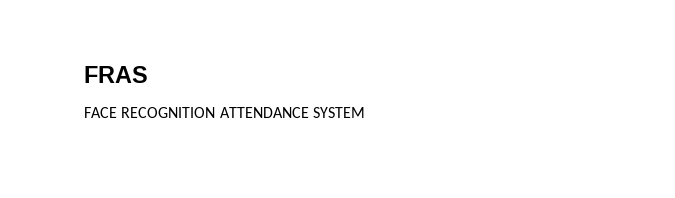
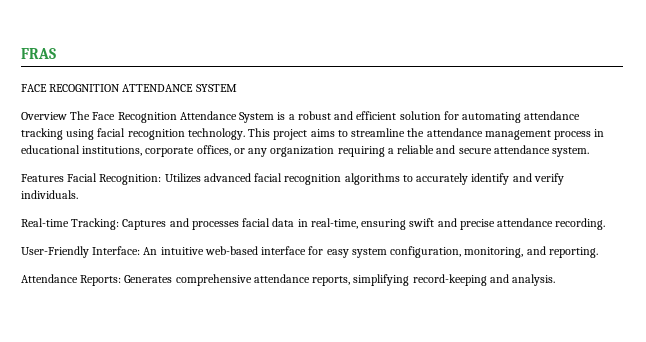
+ Overview The Face Recognition Attendance System is a robust and efficient solution for automating attendance tracking using facial recognition technology. This project aims to streamline the attendance management process in educational institutions, corporate offices, or any organization requiring a reliable and secure attendance system.
+ Features Facial Recognition: Utilizes advanced facial recognition algorithms to accurately identify and verify individuals.
+ Real-time Tracking: Captures and processes facial data in real-time, ensuring swift and precise attendance recording.
+ User-Friendly Interface: An intuitive web-based interface for easy system configuration, monitoring, and reporting.
+ Attendance Reports: Generates comprehensive attendance reports, simplifying record-keeping and analysis.

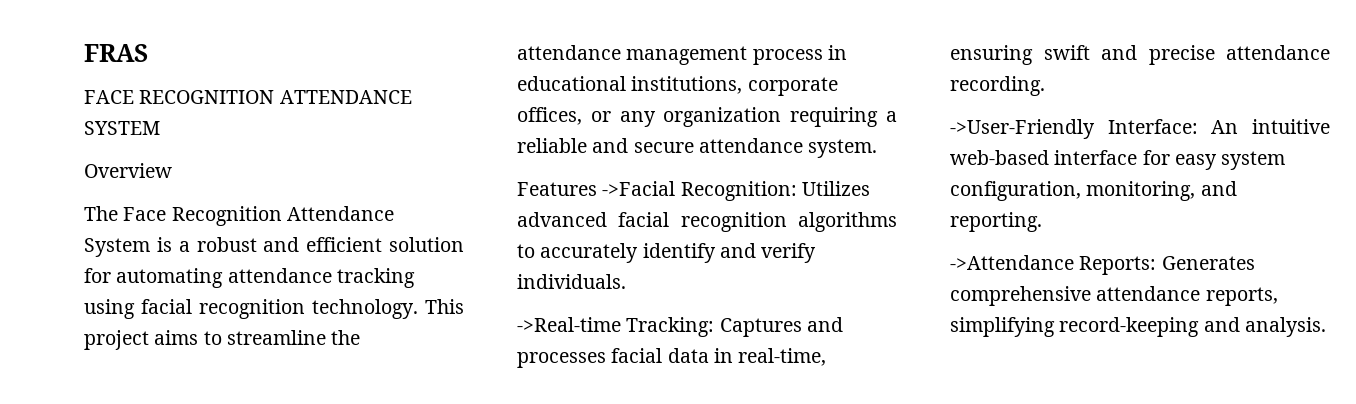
- Overview The Face Recognition Attendance System is a robust and efficient solution for automating attendance tracking using facial recognition technology.
+ Overview
+ The Face Recognition Attendance System is a robust and efficient solution for automating attendance tracking using facial recognition technology.
- Features Facial Recognition: Utilizes advanced facial recognition algorithms to accurately identify and verify individuals.
+ Features ->Facial Recognition: Utilizes advanced facial recognition algorithms to accurately identify and verify individuals.
- Real-time Tracking: Captures and processes facial data in real-time, ensuring swift and precise attendance recording.
+ ->Real-time Tracking: Captures and processes facial data in real-time, ensuring swift and precise attendance recording.
- User-Friendly Interface: An intuitive web-based interface for easy system configuration, monitoring, and reporting.
+ ->User-Friendly Interface: An intuitive web-based interface for easy system configuration, monitoring, and reporting.
- Attendance Reports: Generates comprehensive attendance reports, simplifying record-keeping and analysis.
+ ->Attendance Reports: Generates comprehensive attendance reports, simplifying record-keeping and analysis.

